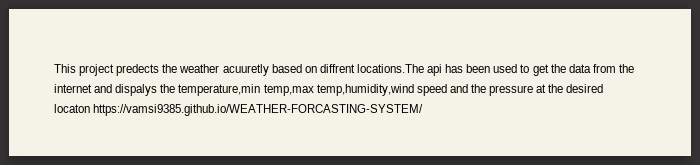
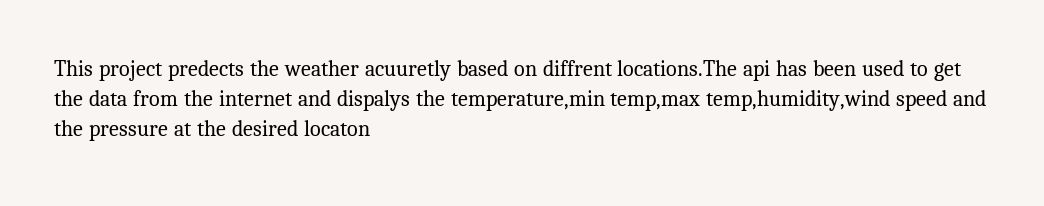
- This project predects the weather acuuretly based on diffrent locations.The api has been used to get the data from the internet and dispalys the temperature,min temp,max temp,humidity,wind speed and the pressure at the desired locaton https://vamsi9385.github.io/WEATHER-FORCASTING-SYSTEM/
+ This project predects the weather acuuretly based on diffrent locations.The api has been used to get the data from the internet and dispalys the temperature,min temp,max temp,humidity,wind speed and the pressure at the desired locaton

